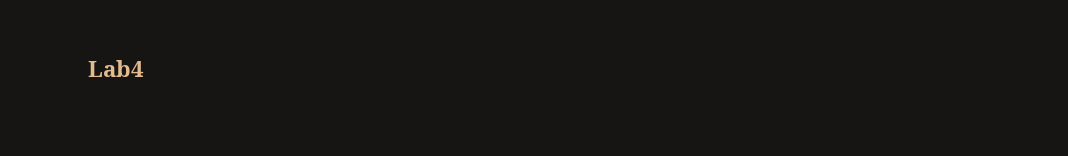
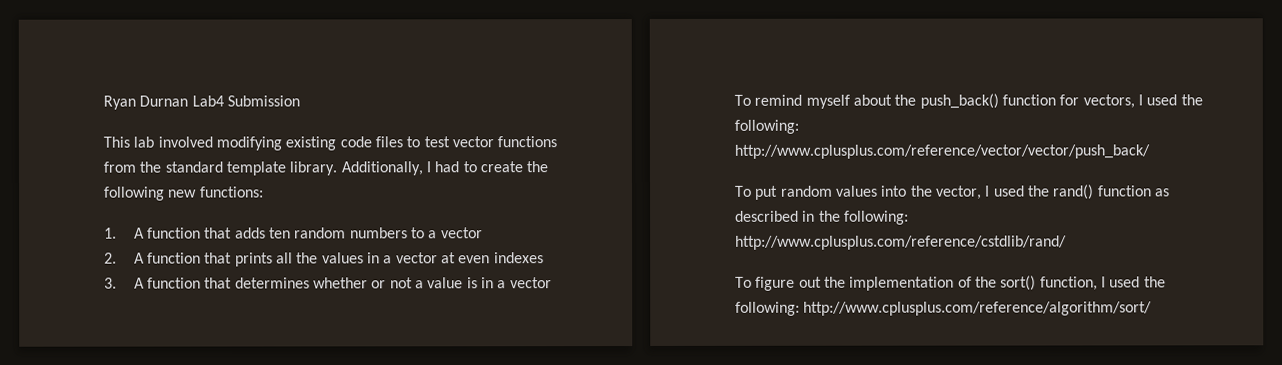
- Lab4
+ Ryan Durnan Lab4 Submission
+ This lab involved modifying existing code files to test vector functions from the standard template library. Additionally, I had to create the following new functions:
+ 1. A function that adds ten random numbers to a vector
+ 2. A function that prints all the values in a vector at even indexes
+ 3. A function that determines whether or not a value is in a vector
+ To remind myself about the push_back() function for vectors, I used the following: http://www.cplusplus.com/reference/vector/vector/push_back/
+ To put random values into the vector, I used the rand() function as described in the following: http://www.cplusplus.com/reference/cstdlib/rand/
+ To figure out the implementation of the sort() function, I used the following: http://www.cplusplus.com/reference/algorithm/sort/

